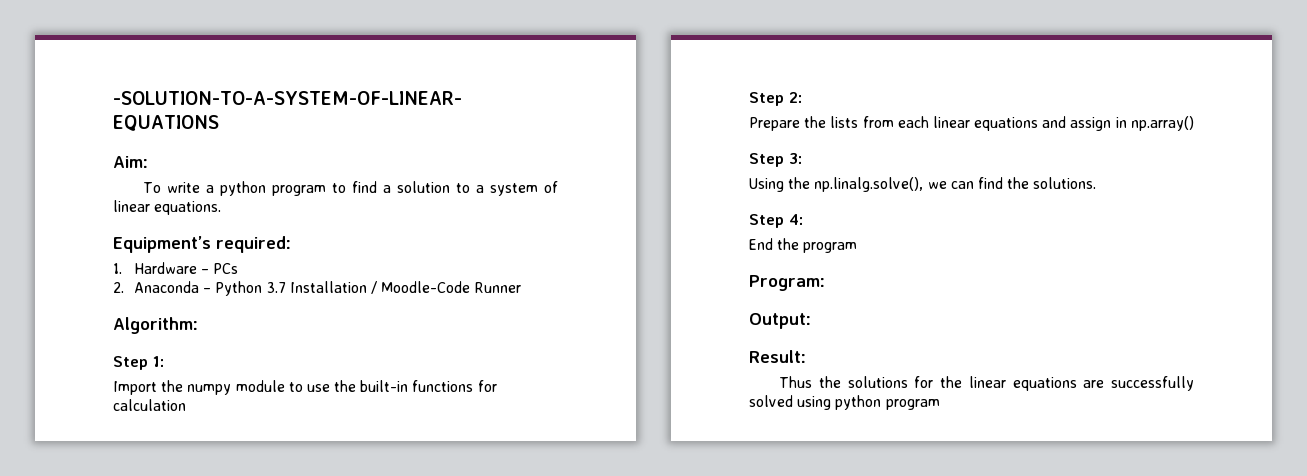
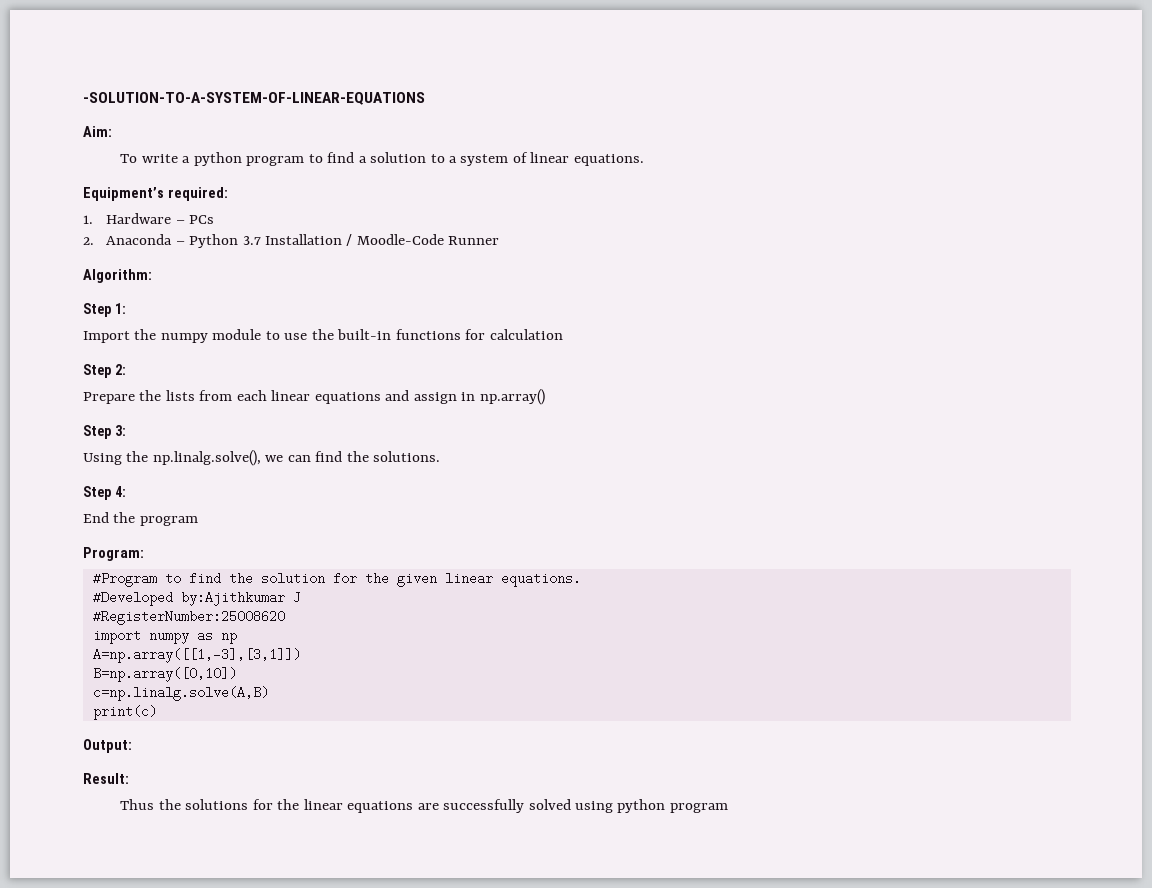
+ #Program to find the solution for the given linear equations.
+ #Developed by:Ajithkumar J
+ #RegisterNumber:25008620
+ import numpy as np
+ A=np.array([[1,-3],[3,1]])
+ B=np.array([0,10])
+ c=np.linalg.solve(A,B)
+ print(c)

